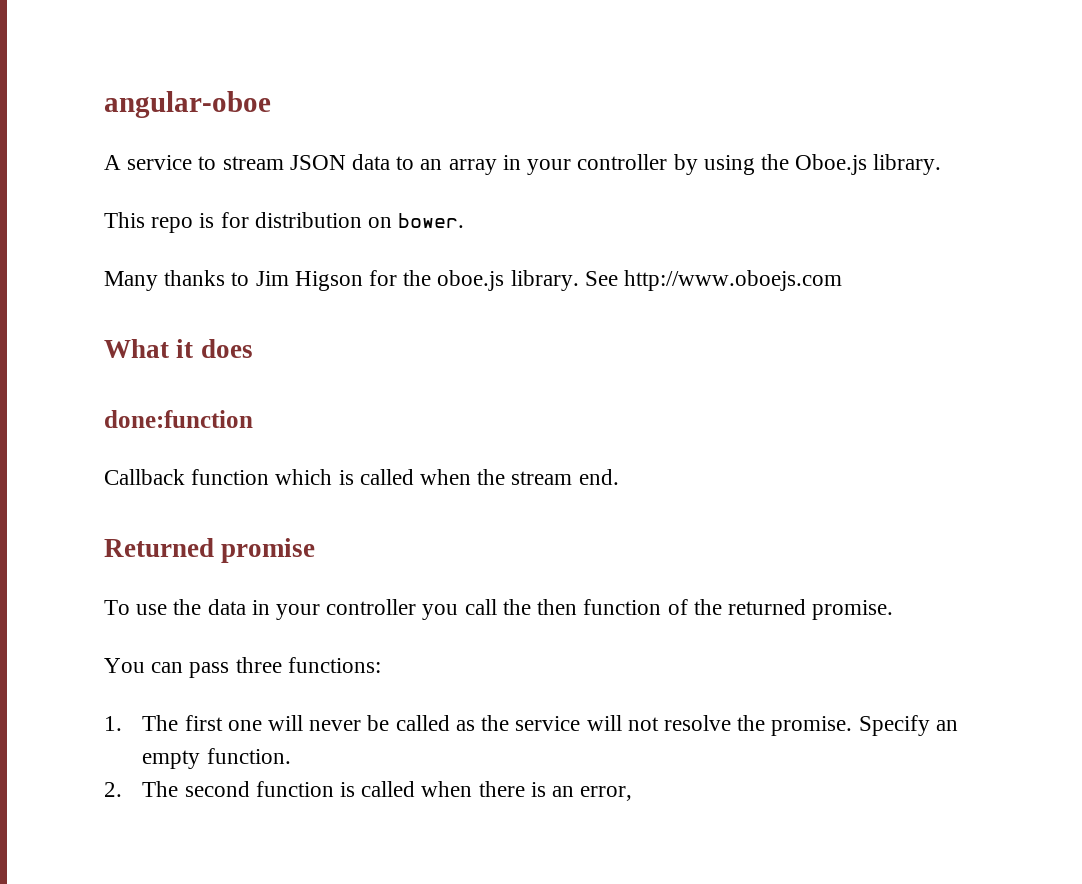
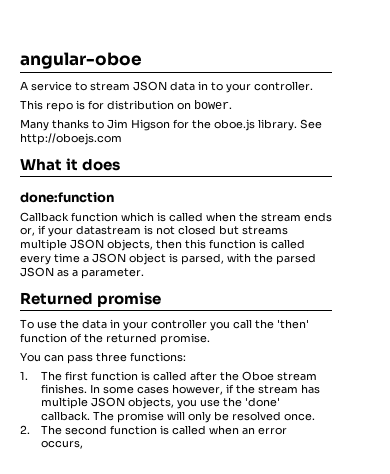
- A service to stream JSON data to an array in your controller by using the Oboe.js library.
+ A service to stream JSON data in to your controller.
- See http://www.oboejs.com
+ See http://oboejs.com
- Callback function which is called when the stream end.
+ Callback function which is called when the stream ends or, if your datastream is not closed but streams multiple JSON objects, then this function is called every time a JSON object is parsed, with the parsed JSON as a parameter.
- To use the data in your controller you call the then function of the returned promise.
+ To use the data in your controller you call the 'then' function of the returned promise.
- 1. The first one will never be called as the service will not resolve the promise. Specify an empty function.
+ 1. The first function is called after the Oboe stream finishes. In some cases however, if the stream has multiple JSON objects, you use the 'done' callback. The promise will only be resolved once.
- 2. The second function is called when there is an error,
+ 2. The second function is called when an error occurs,

